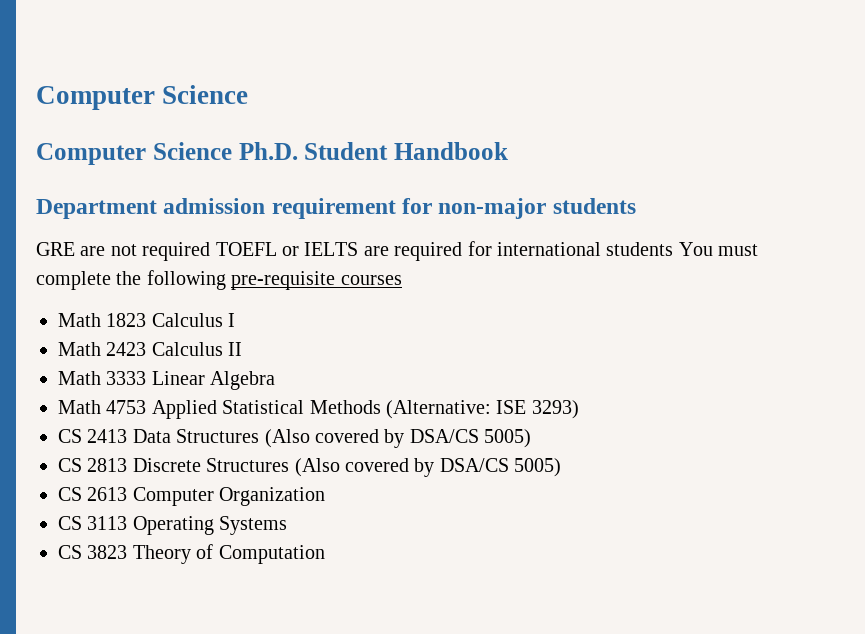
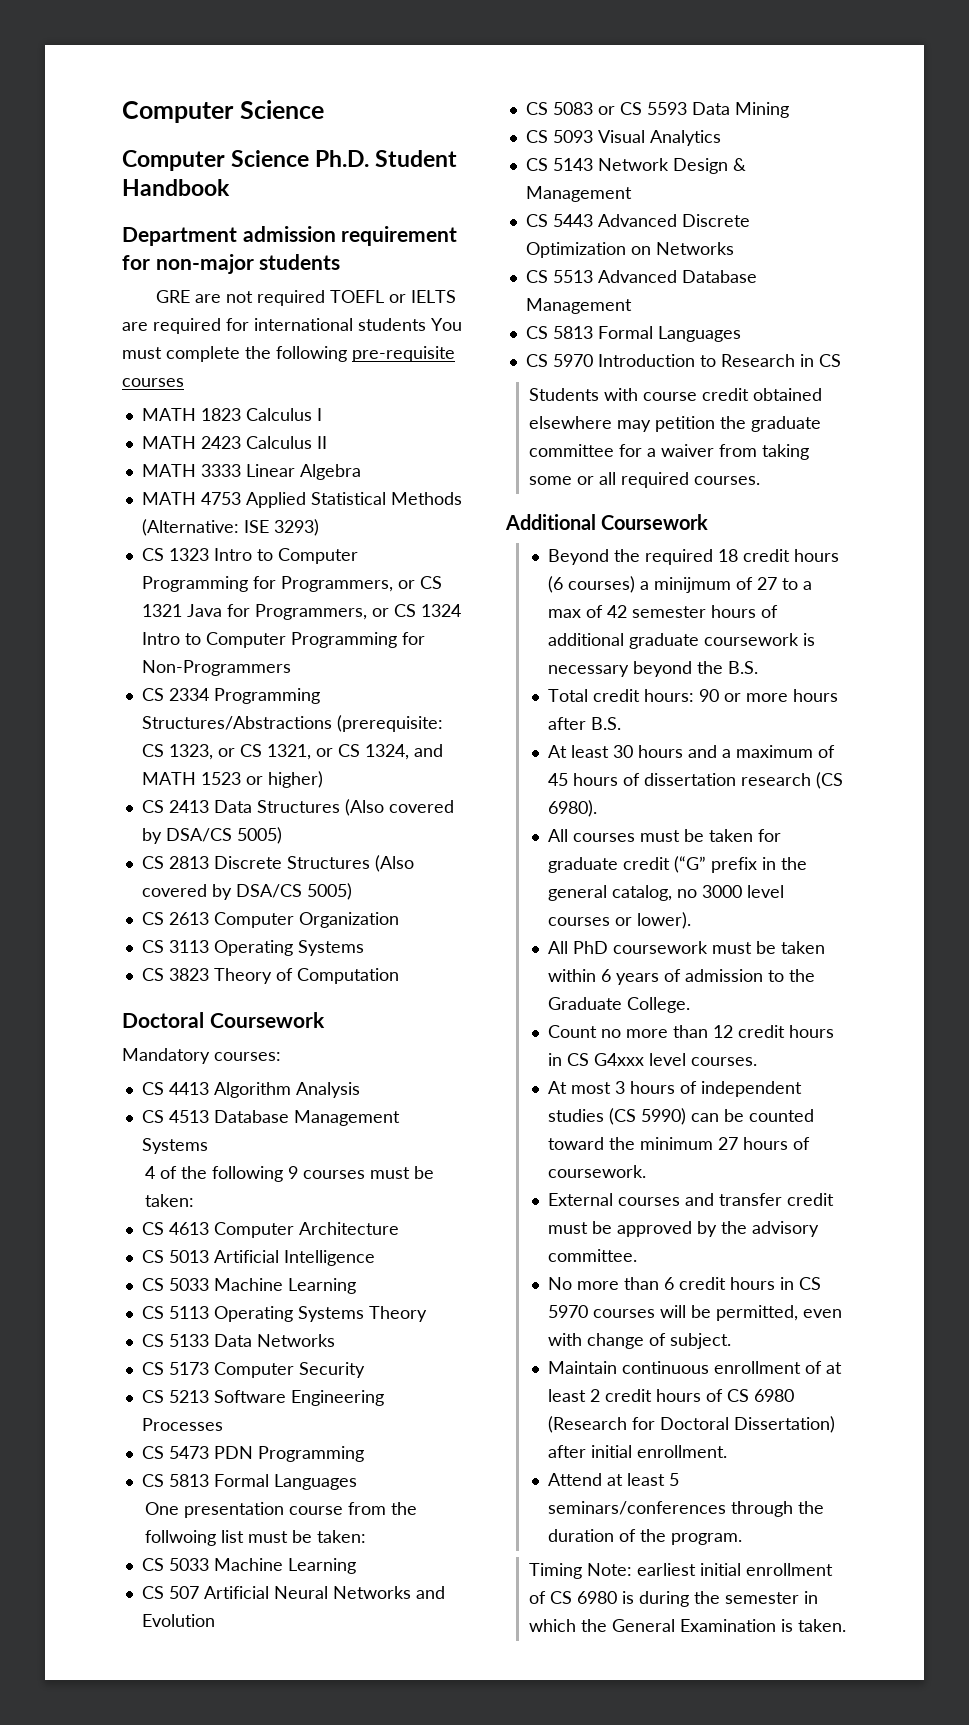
- Math 1823 Calculus I
+ MATH 1823 Calculus I
- Math 2423 Calculus II
+ MATH 2423 Calculus II
- Math 3333 Linear Algebra
+ MATH 3333 Linear Algebra
- Math 4753 Applied Statistical Methods (Alternative: ISE 3293)
+ MATH 4753 Applied Statistical Methods (Alternative: ISE 3293)
+ CS 1323 Intro to Computer Programming for Programmers, or CS 1321 Java for Programmers, or CS 1324 Intro to Computer Programming for Non-Programmers
+ CS 2334 Programming Structures/Abstractions (prerequisite: CS 1323, or CS 1321, or CS 1324, and MATH 1523 or higher)
+ Doctoral Coursework
+ Mandatory courses:
+ CS 4413 Algorithm Analysis
+ CS 4513 Database Management Systems
+ 4 of the following 9 courses must be taken:
+ CS 4613 Computer Architecture
+ CS 5013 Artificial Intelligence
+ CS 5033 Machine Learning
+ CS 5113 Operating Systems Theory
+ CS 5133 Data Networks
+ CS 5173 Computer Security
+ CS 5213 Software Engineering Processes
+ CS 5473 PDN Programming
+ CS 5813 Formal Languages
+ One presentation course from the follwoing list must be taken:
+ CS 5033 Machine Learning
+ CS 507 Artificial Neural Networks and Evolution
+ CS 5083 or CS 5593 Data Mining
+ CS 5093 Visual Analytics
+ CS 5143 Network Design & Management
+ CS 5443 Advanced Discrete Optimization on Networks
+ CS 5513 Advanced Database Management
+ CS 5813 Formal Languages
+ CS 5970 Introduction to Research in CS
+ Students with course credit obtained elsewhere may petition the graduate committee for a waiver from taking some or all required courses.
+ Additional Coursework
+ Beyond the required 18 credit hours (6 courses) a minijmum of 27 to a max of 42 semester hours of additional graduate coursework is necessary beyond the B.S.
+ Total credit hours: 90 or more hours after B.S.
+ At least 30 hours and a maximum of 45 hours of dissertation research (CS 6980).
+ All courses must be taken for graduate credit (“G” prefix in the general catalog, no 3000 level courses or lower).
+ All PhD coursework must be taken within 6 years of admission to the Graduate College.
+ Count no more than 12 credit hours in CS G4xxx level courses.
+ At most 3 hours of independent studies (CS 5990) can be counted toward the minimum 27 hours of coursework.
+ External courses and transfer credit must be approved by the advisory committee.
+ No more than 6 credit hours in CS 5970 courses will be permitted, even with change of subject.
+ Maintain continuous enrollment of at least 2 credit hours of CS 6980 (Research for Doctoral Dissertation) after initial enrollment.
+ Attend at least 5 seminars/conferences through the duration of the program.
+ Timing Note: earliest initial enrollment of CS 6980 is during the semester in which the General Examination is taken.

